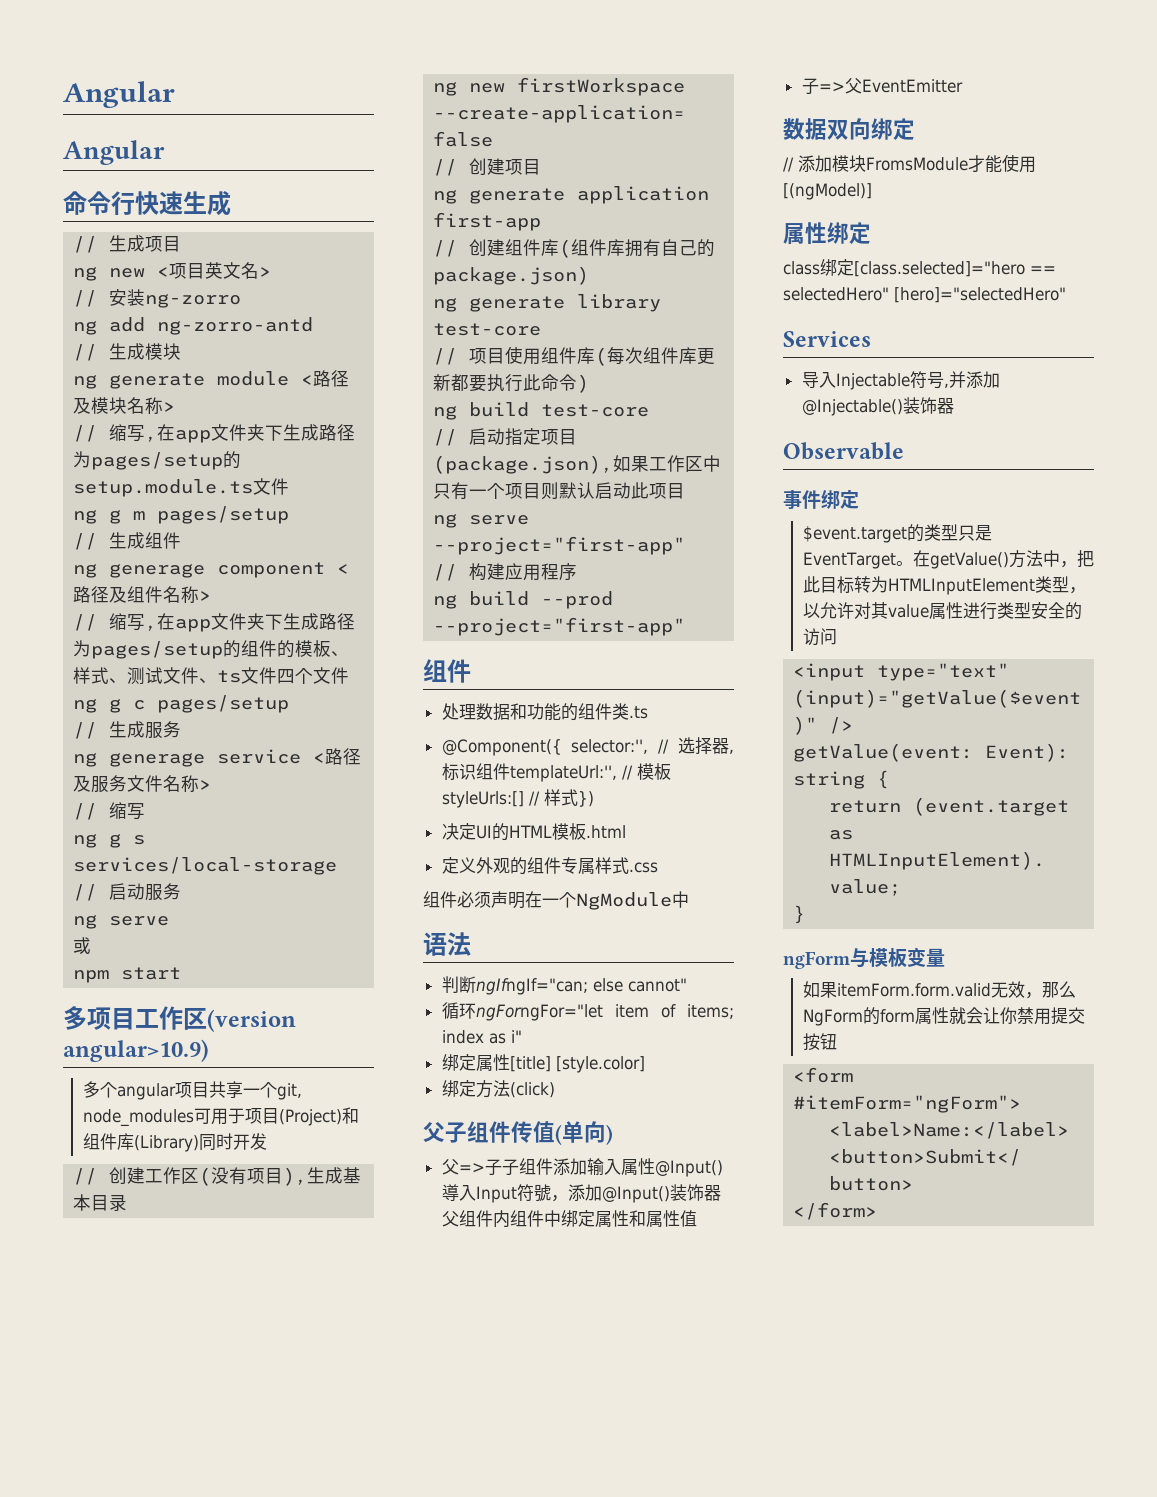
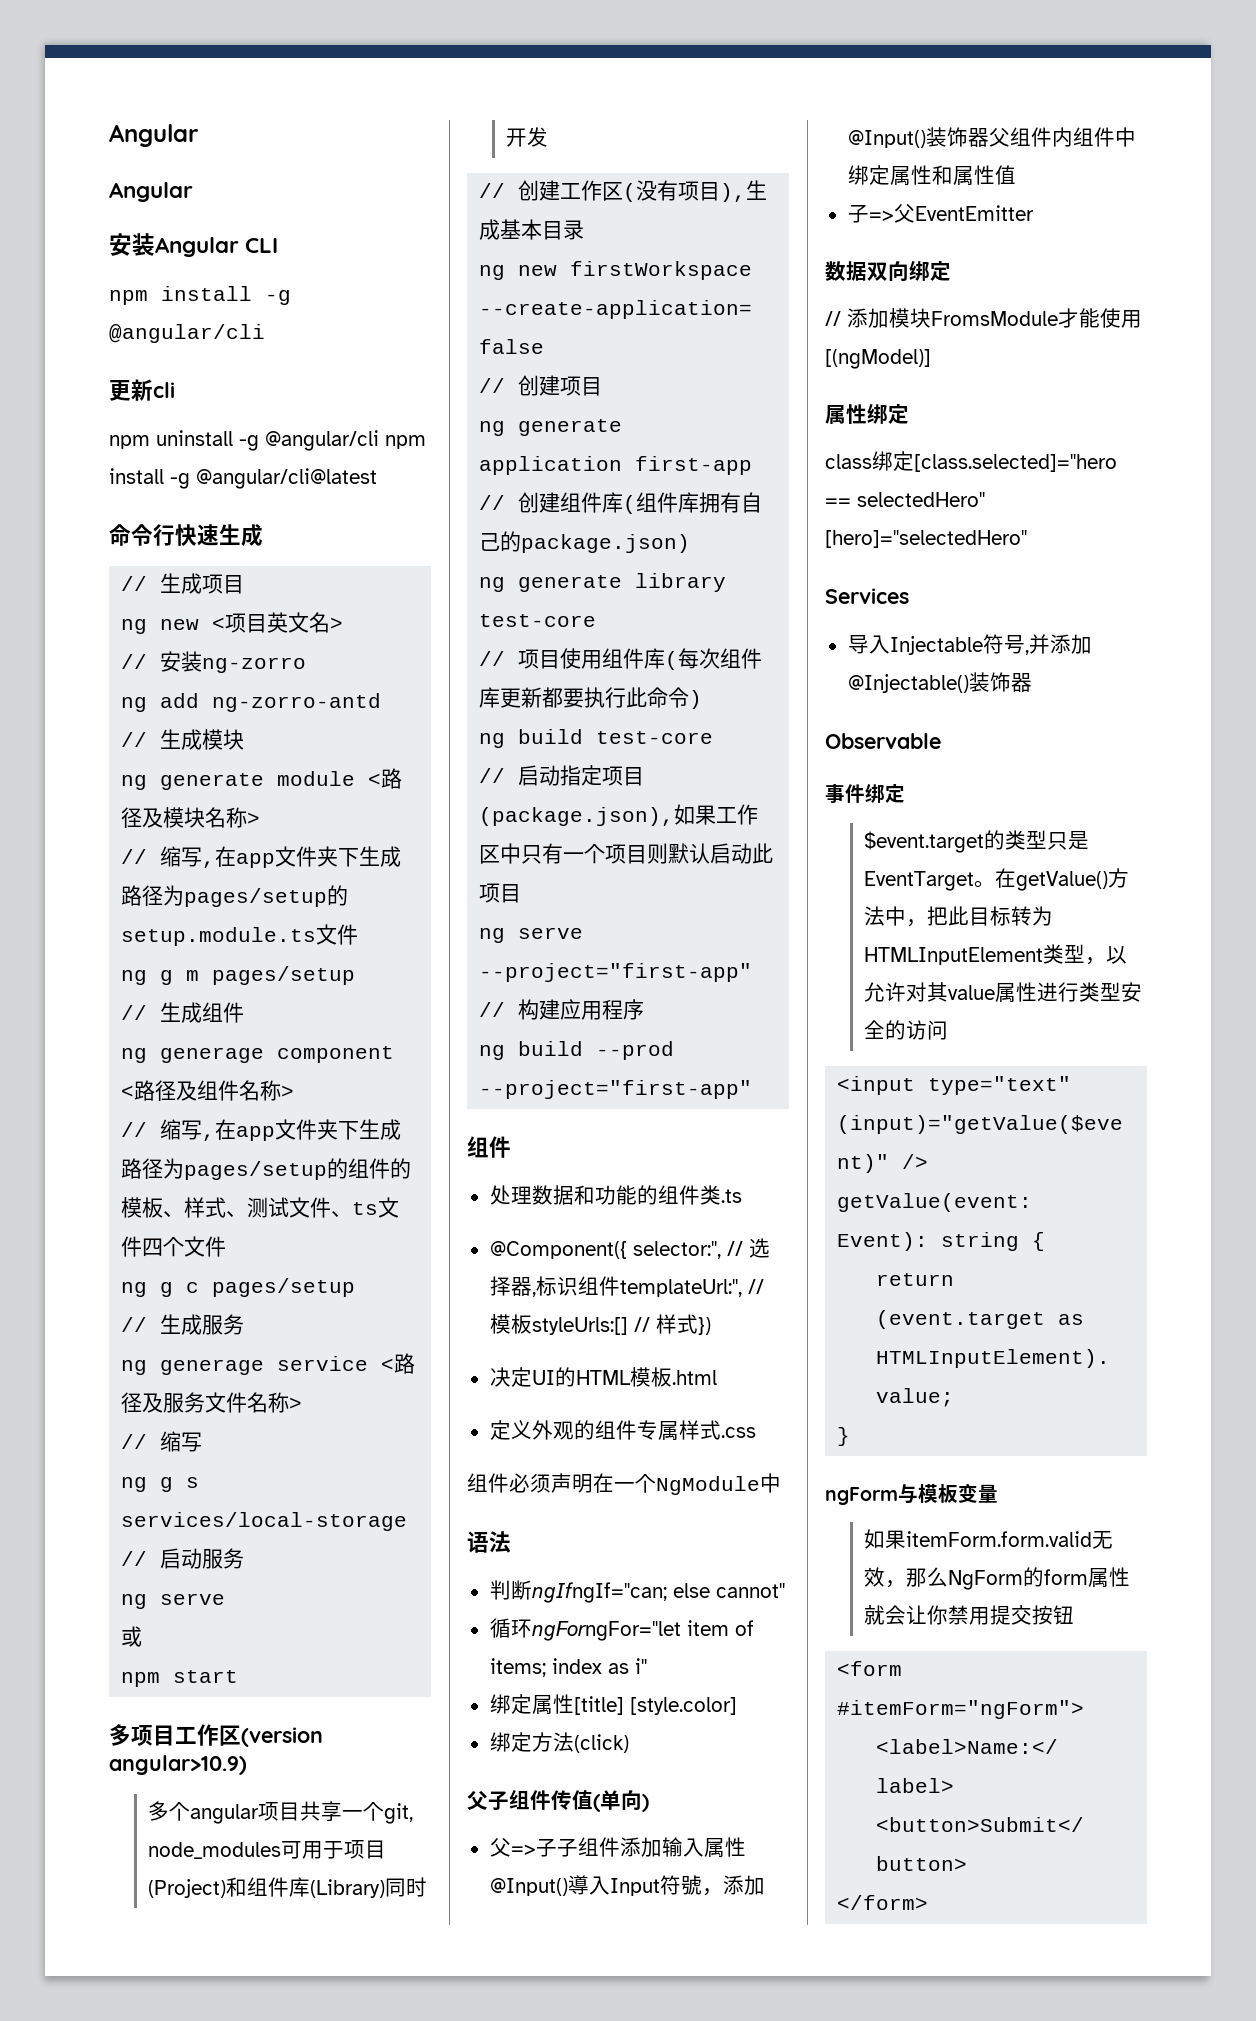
+ 安装Angular CLI
+ npm install -g @angular/cli
+ 更新cli
+ npm uninstall -g @angular/cli npm install -g @angular/cli@latest

